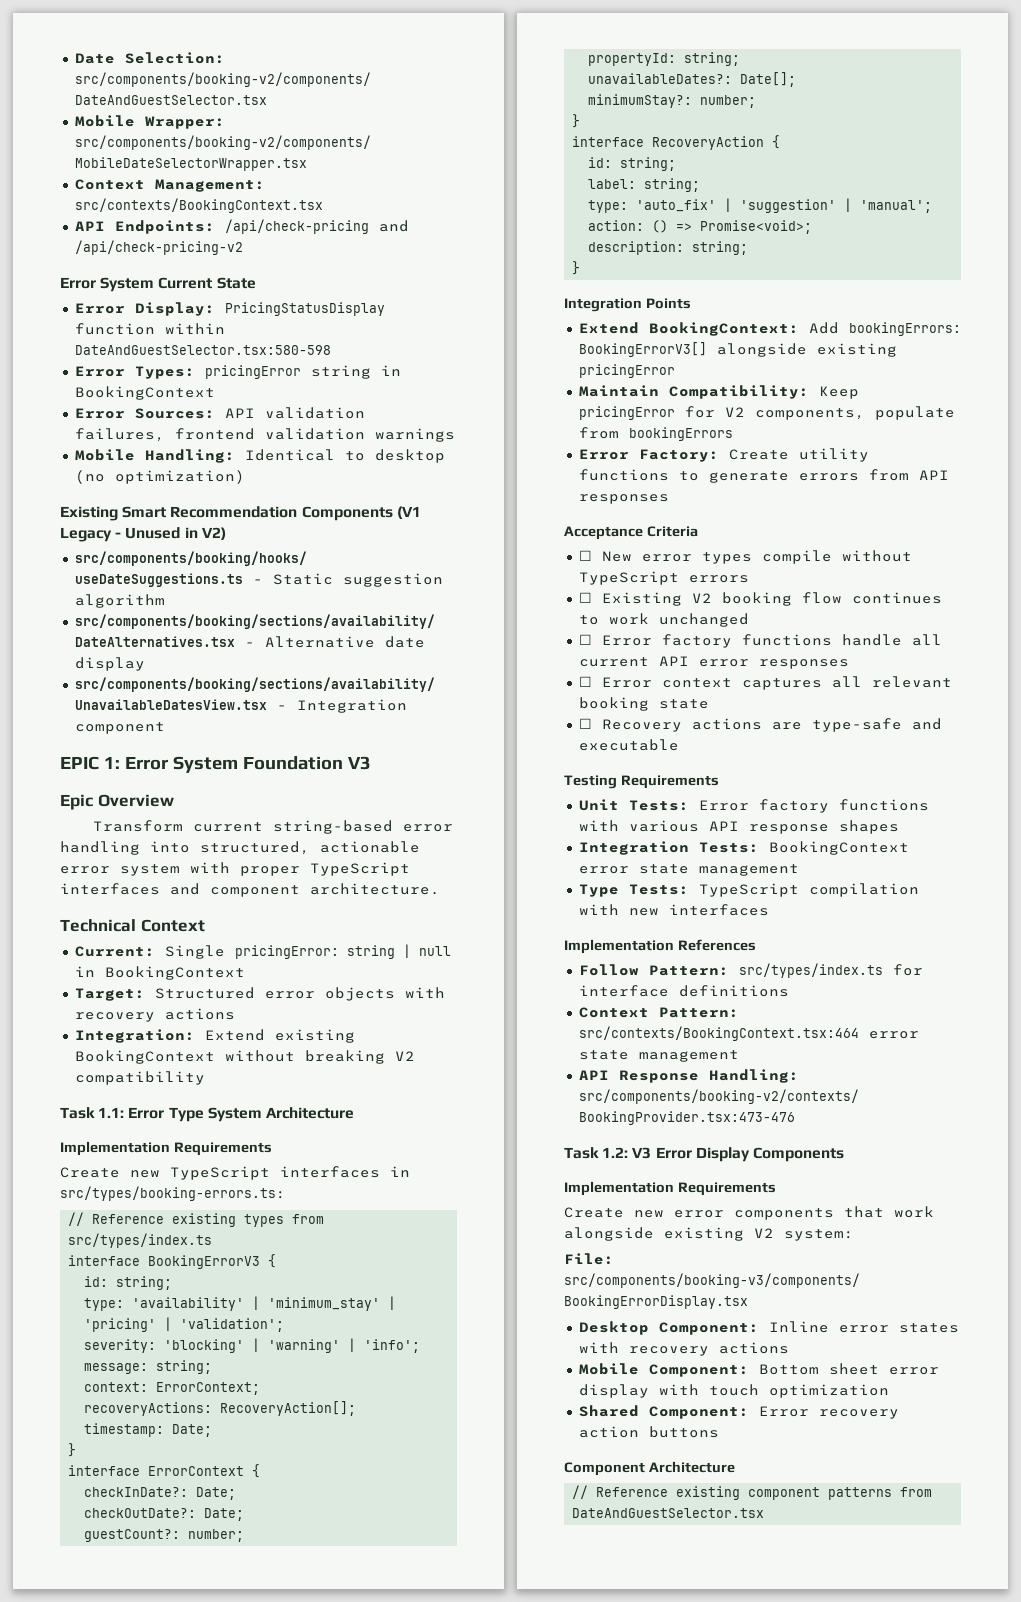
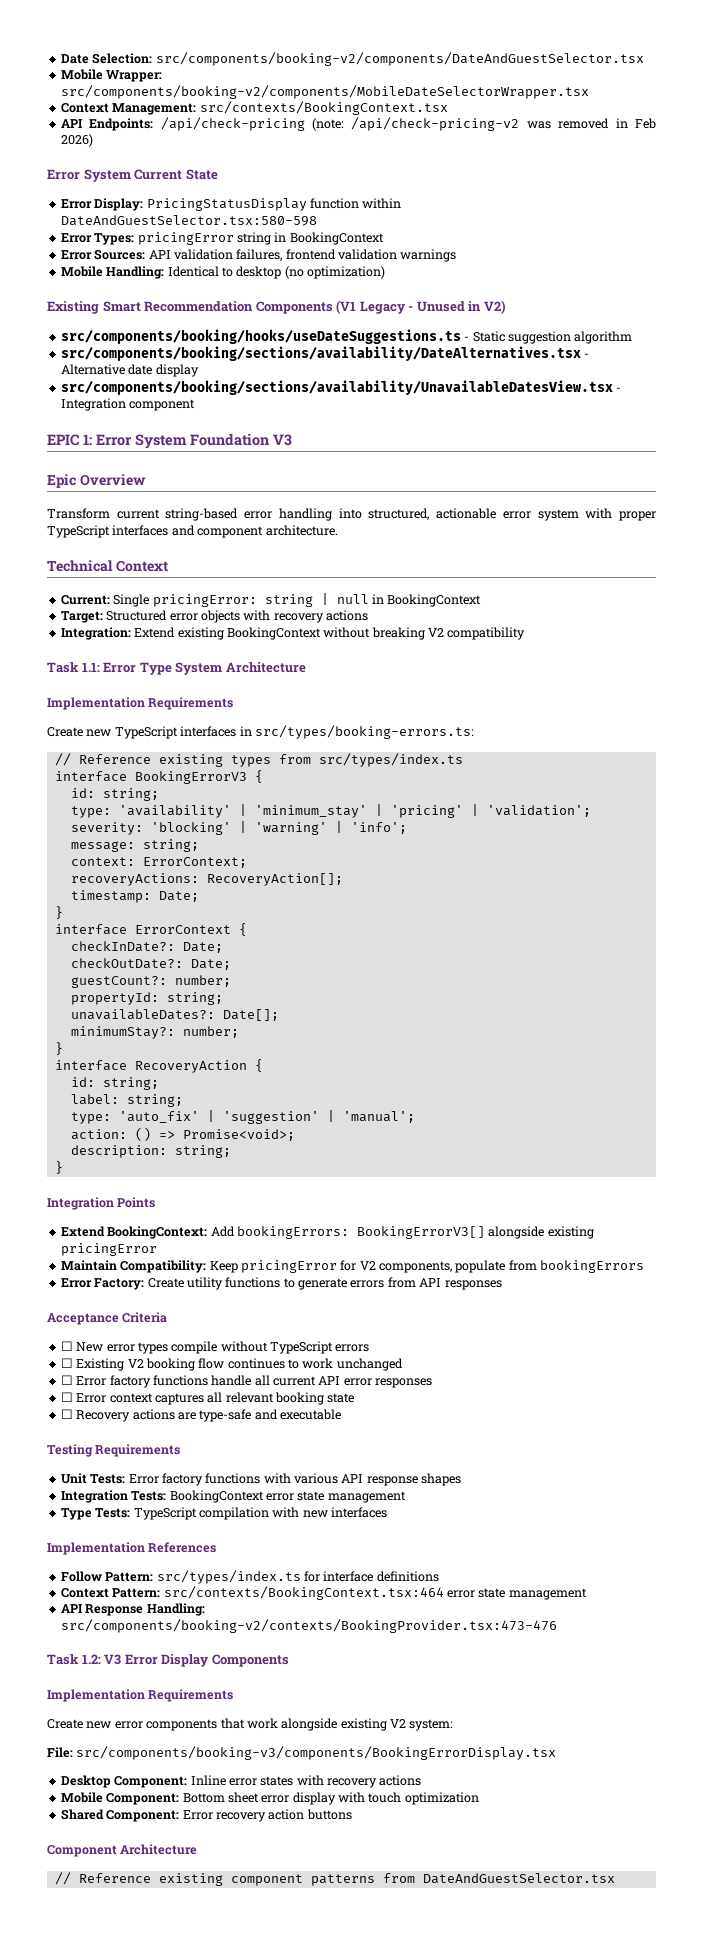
- API Endpoints: /api/check-pricing and /api/check-pricing-v2
+ API Endpoints: /api/check-pricing (note: /api/check-pricing-v2 was removed in Feb 2026)

